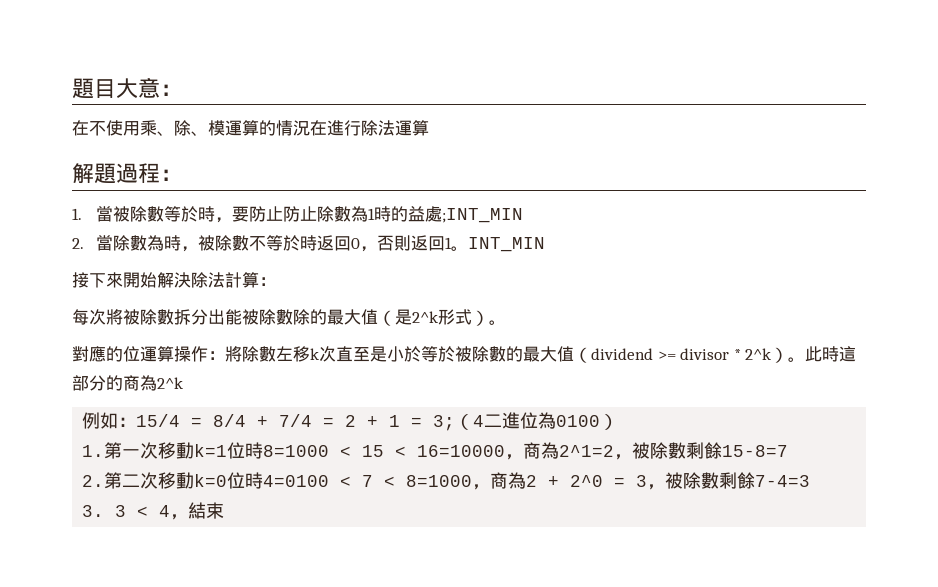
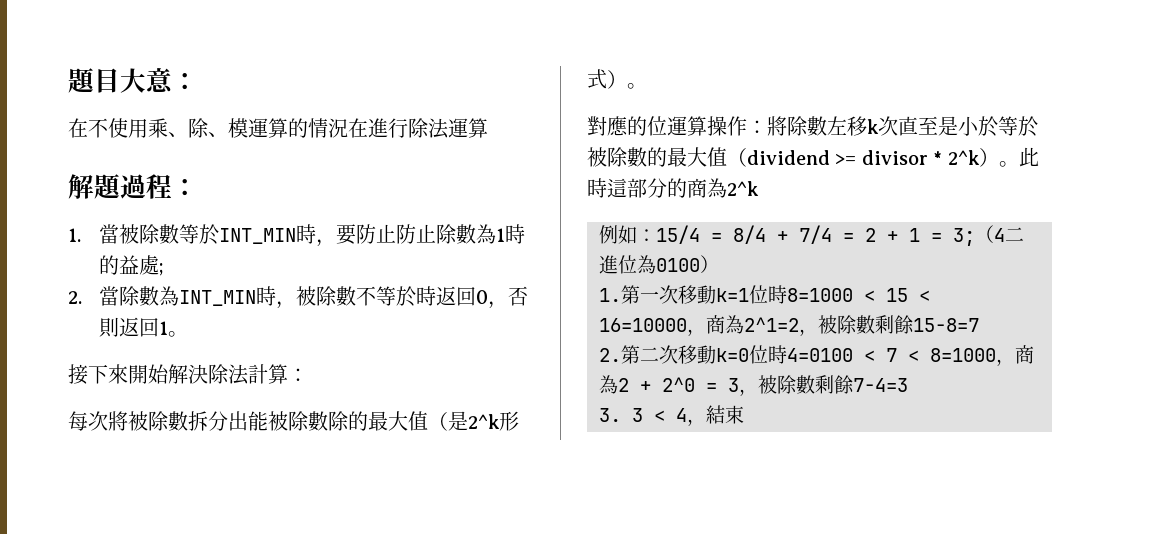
- 1.當被除數等於時，要防止防止除數為1時的益處;INT_MIN
+ 1.當被除數等於INT_MIN時，要防止防止除數為1時的益處;
- 2.當除數為時，被除數不等於時返回0，否則返回1。INT_MIN
+ 2.當除數為INT_MIN時，被除數不等於時返回0，否則返回1。

